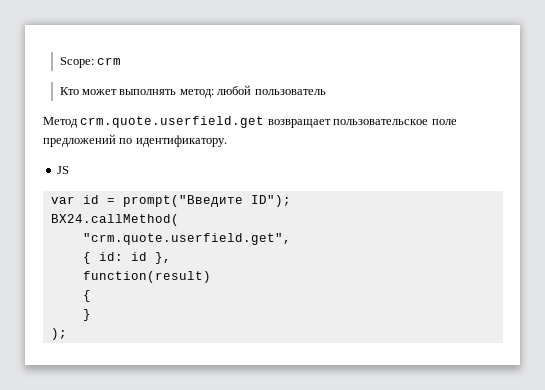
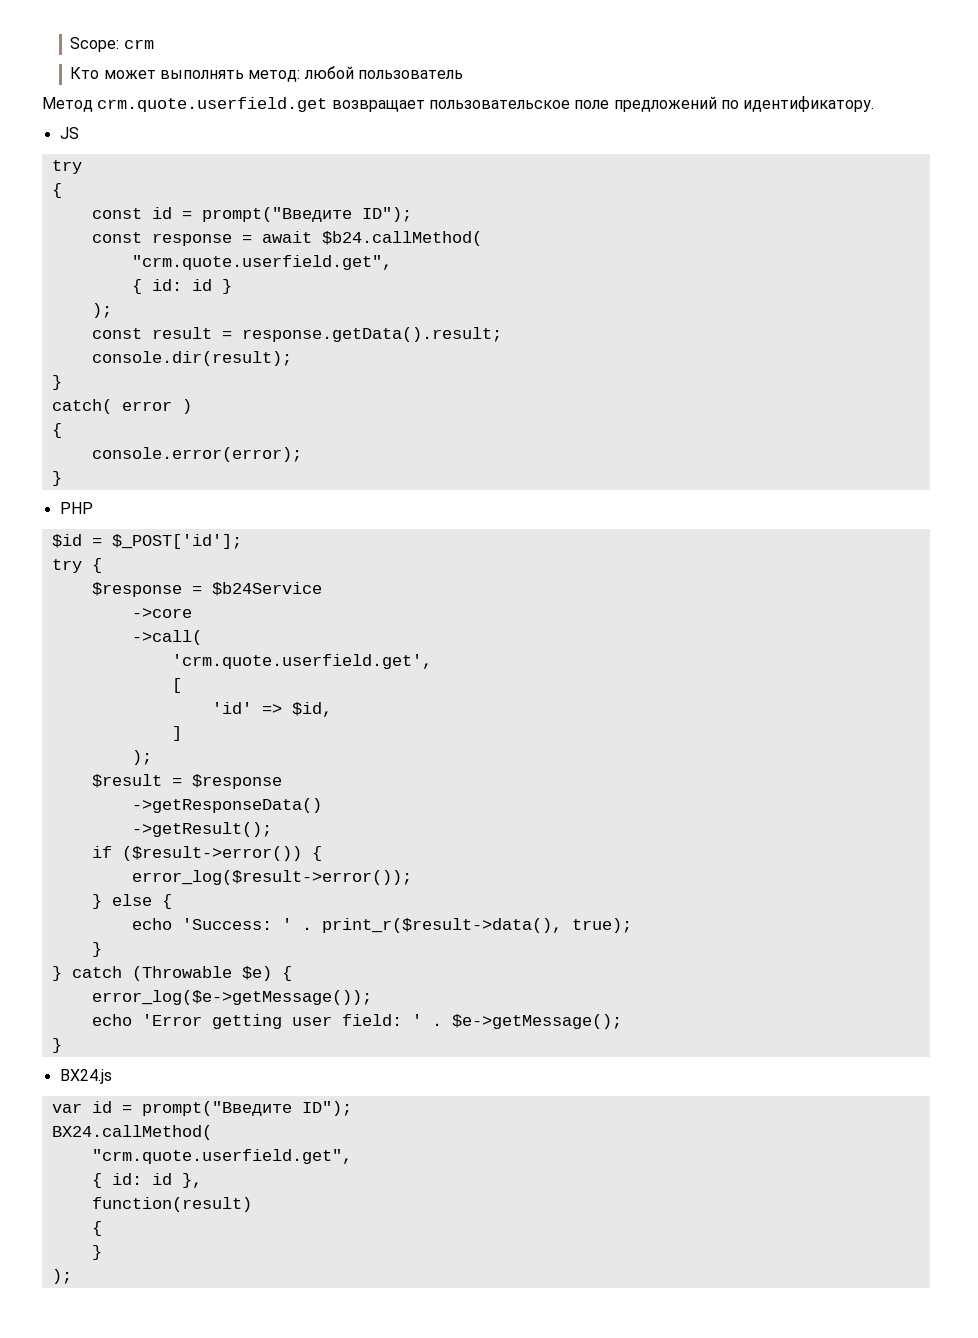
  JS
+ try
+ {
+ const id = prompt("Введите ID");
+ const response = await $b24.callMethod(
+ "crm.quote.userfield.get",
+ { id: id }
+ );
+ const result = response.getData().result;
+ console.dir(result);
+ }
+ catch( error )
+ {
+ console.error(error);
+ }
+ PHP
+ $id = $_POST['id'];
+ try {
+ $response = $b24Service
+ ->core
+ ->call(
+ 'crm.quote.userfield.get',
+ [
+ 'id' => $id,
+ ]
+ );
+ $result = $response
+ ->getResponseData()
+ ->getResult();
+ if ($result->error()) {
+ error_log($result->error());
+ } else {
+ echo 'Success: ' . print_r($result->data(), true);
+ }
+ } catch (Throwable $e) {
+ error_log($e->getMessage());
+ echo 'Error getting user field: ' . $e->getMessage();
+ }
+ BX24.js

